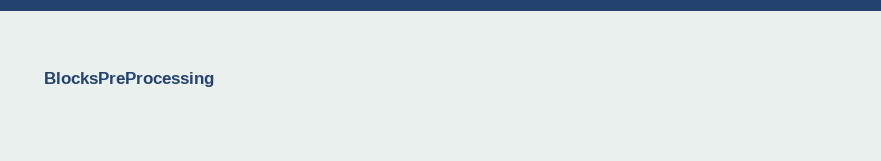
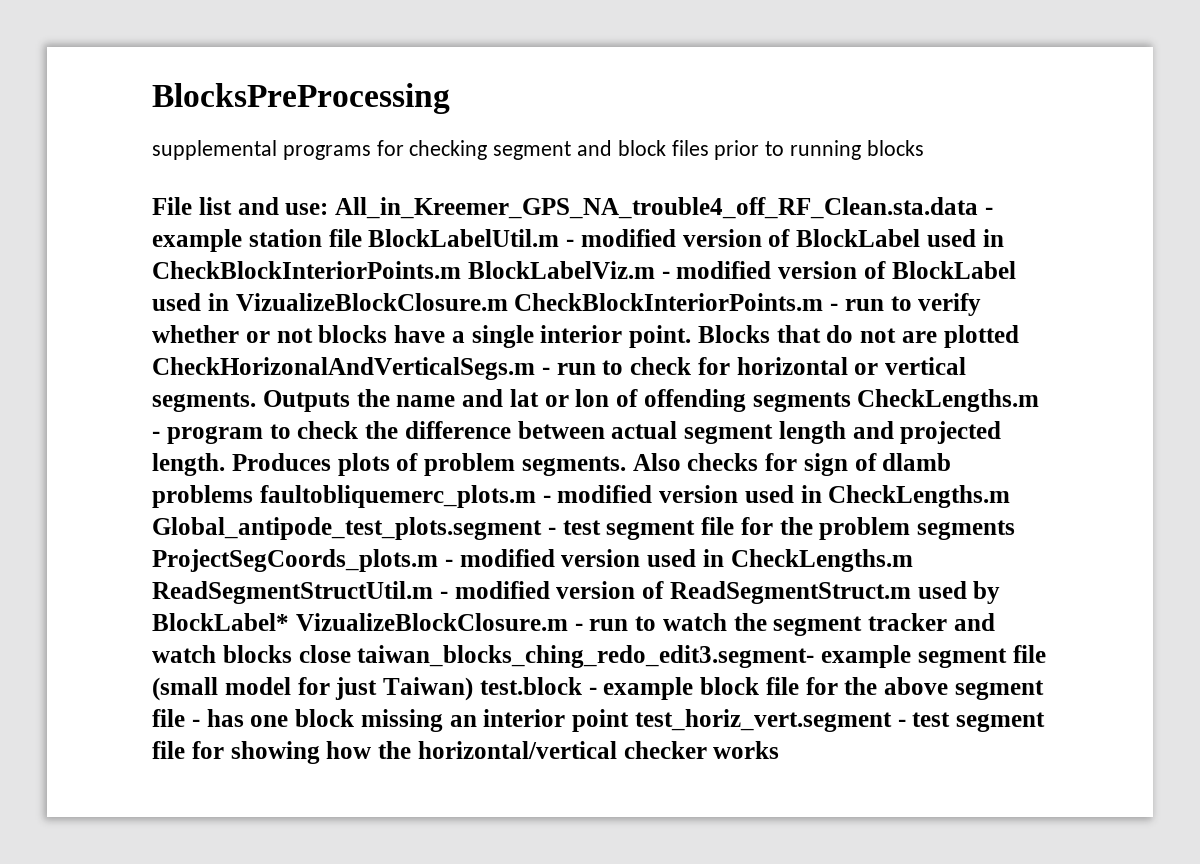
+ supplemental programs for checking segment and block files prior to running blocks
+ File list and use: All_in_Kreemer_GPS_NA_trouble4_off_RF_Clean.sta.data - example station file BlockLabelUtil.m - modified version of BlockLabel used in CheckBlockInteriorPoints.m BlockLabelViz.m - modified version of BlockLabel used in VizualizeBlockClosure.m CheckBlockInteriorPoints.m - run to verify whether or not blocks have a single interior point. Blocks that do not are plotted CheckHorizonalAndVerticalSegs.m - run to check for horizontal or vertical segments. Outputs the name and lat or lon of offending segments CheckLengths.m - program to check the difference between actual segment length and projected length. Produces plots of problem segments. Also checks for sign of dlamb problems faultobliquemerc_plots.m - modified version used in CheckLengths.m Global_antipode_test_plots.segment - test segment file for the problem segments ProjectSegCoords_plots.m - modified version used in CheckLengths.m ReadSegmentStructUtil.m - modified version of ReadSegmentStruct.m used by BlockLabel* VizualizeBlockClosure.m - run to watch the segment tracker and watch blocks close taiwan_blocks_ching_redo_edit3.segment- example segment file (small model for just Taiwan) test.block - example block file for the above segment file - has one block missing an interior point test_horiz_vert.segment - test segment file for showing how the horizontal/vertical checker works

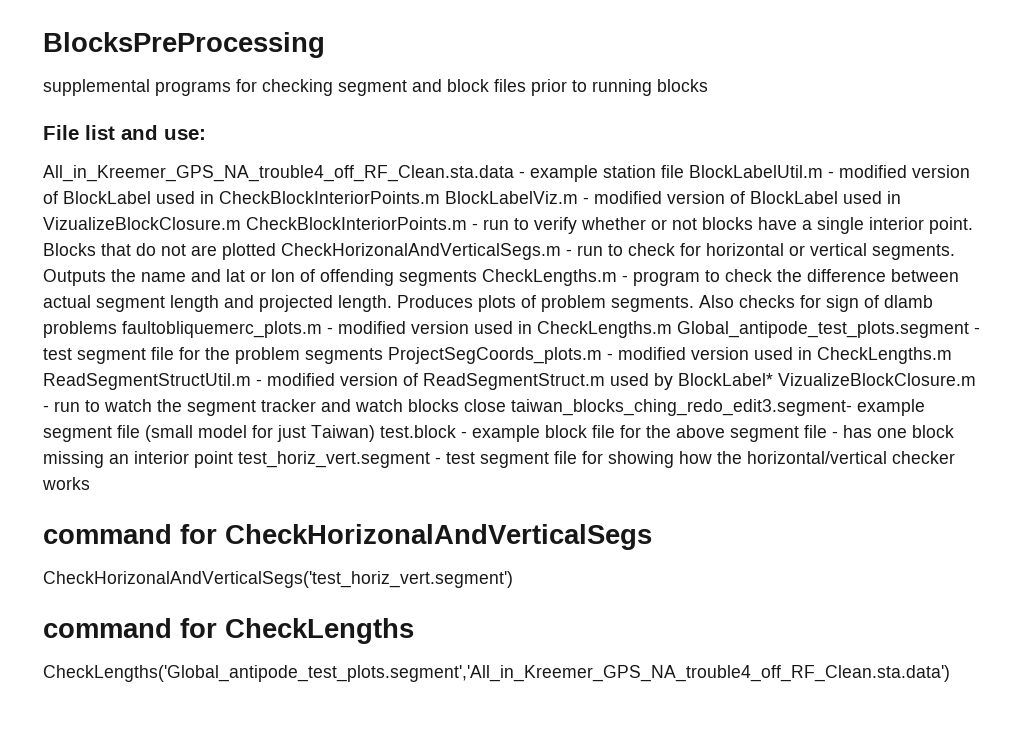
- File list and use: All_in_Kreemer_GPS_NA_trouble4_off_RF_Clean.sta.data - example station file BlockLabelUtil.m - modified version of BlockLabel used in CheckBlockInteriorPoints.m BlockLabelViz.m - modified version of BlockLabel used in VizualizeBlockClosure.m CheckBlockInteriorPoints.m - run to verify whether or not blocks have a single interior point.
+ File list and use:
+ All_in_Kreemer_GPS_NA_trouble4_off_RF_Clean.sta.data - example station file BlockLabelUtil.m - modified version of BlockLabel used in CheckBlockInteriorPoints.m BlockLabelViz.m - modified version of BlockLabel used in VizualizeBlockClosure.m CheckBlockInteriorPoints.m - run to verify whether or not blocks have a single interior point.
+ command for CheckHorizonalAndVerticalSegs
+ CheckHorizonalAndVerticalSegs('test_horiz_vert.segment')
+ command for CheckLengths
+ CheckLengths('Global_antipode_test_plots.segment','All_in_Kreemer_GPS_NA_trouble4_off_RF_Clean.sta.data')

